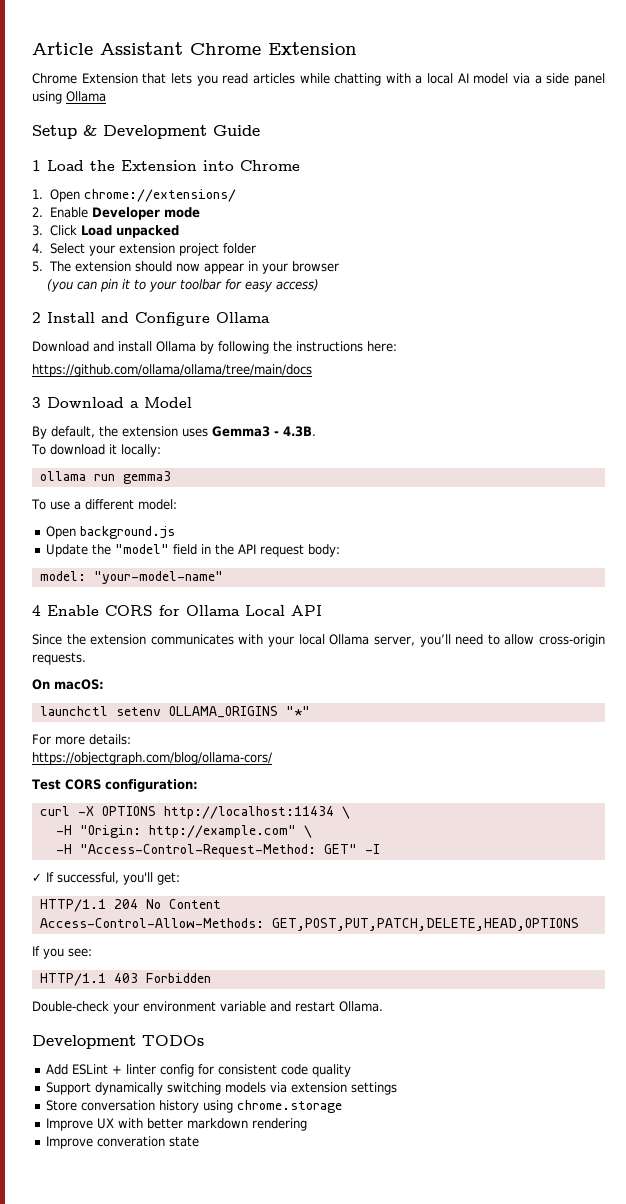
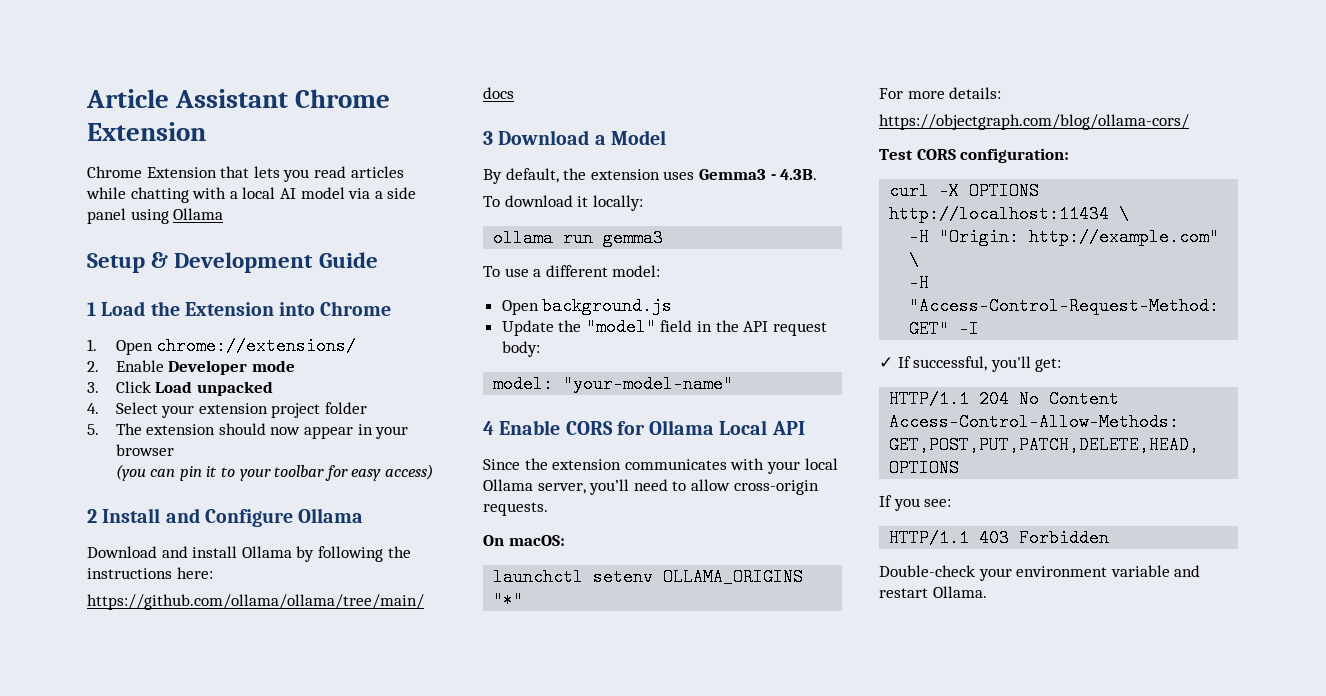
- Development TODOs
- Add ESLint + linter config for consistent code quality
- Support dynamically switching models via extension settings
- Store conversation history using chrome.storage
- Improve UX with better markdown rendering
- Improve converation state

